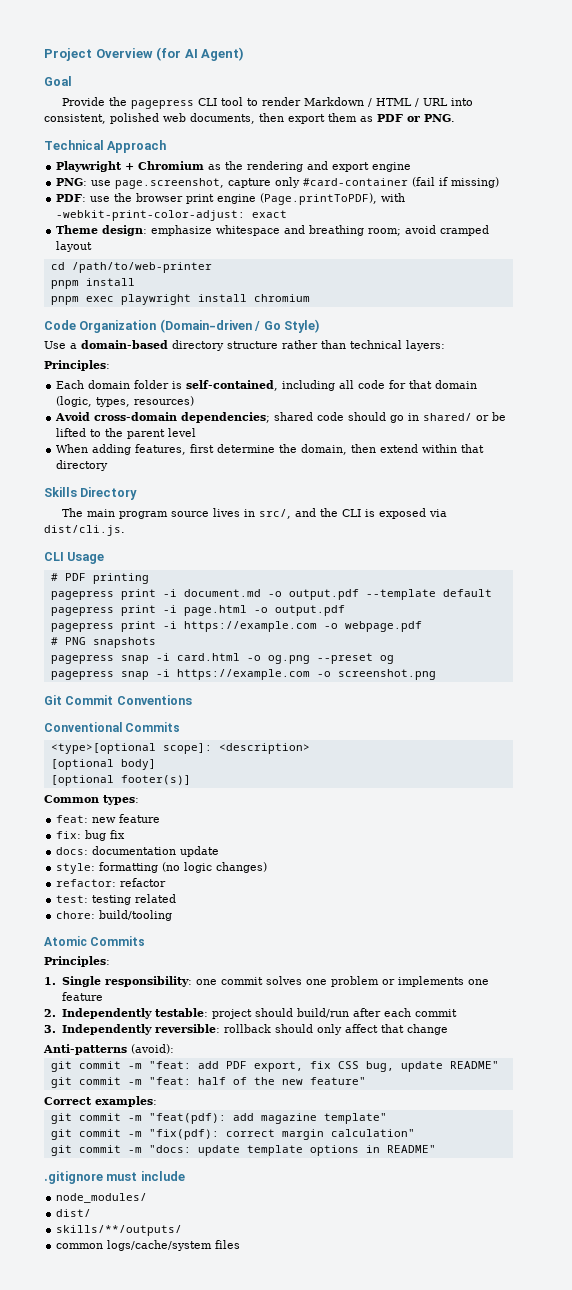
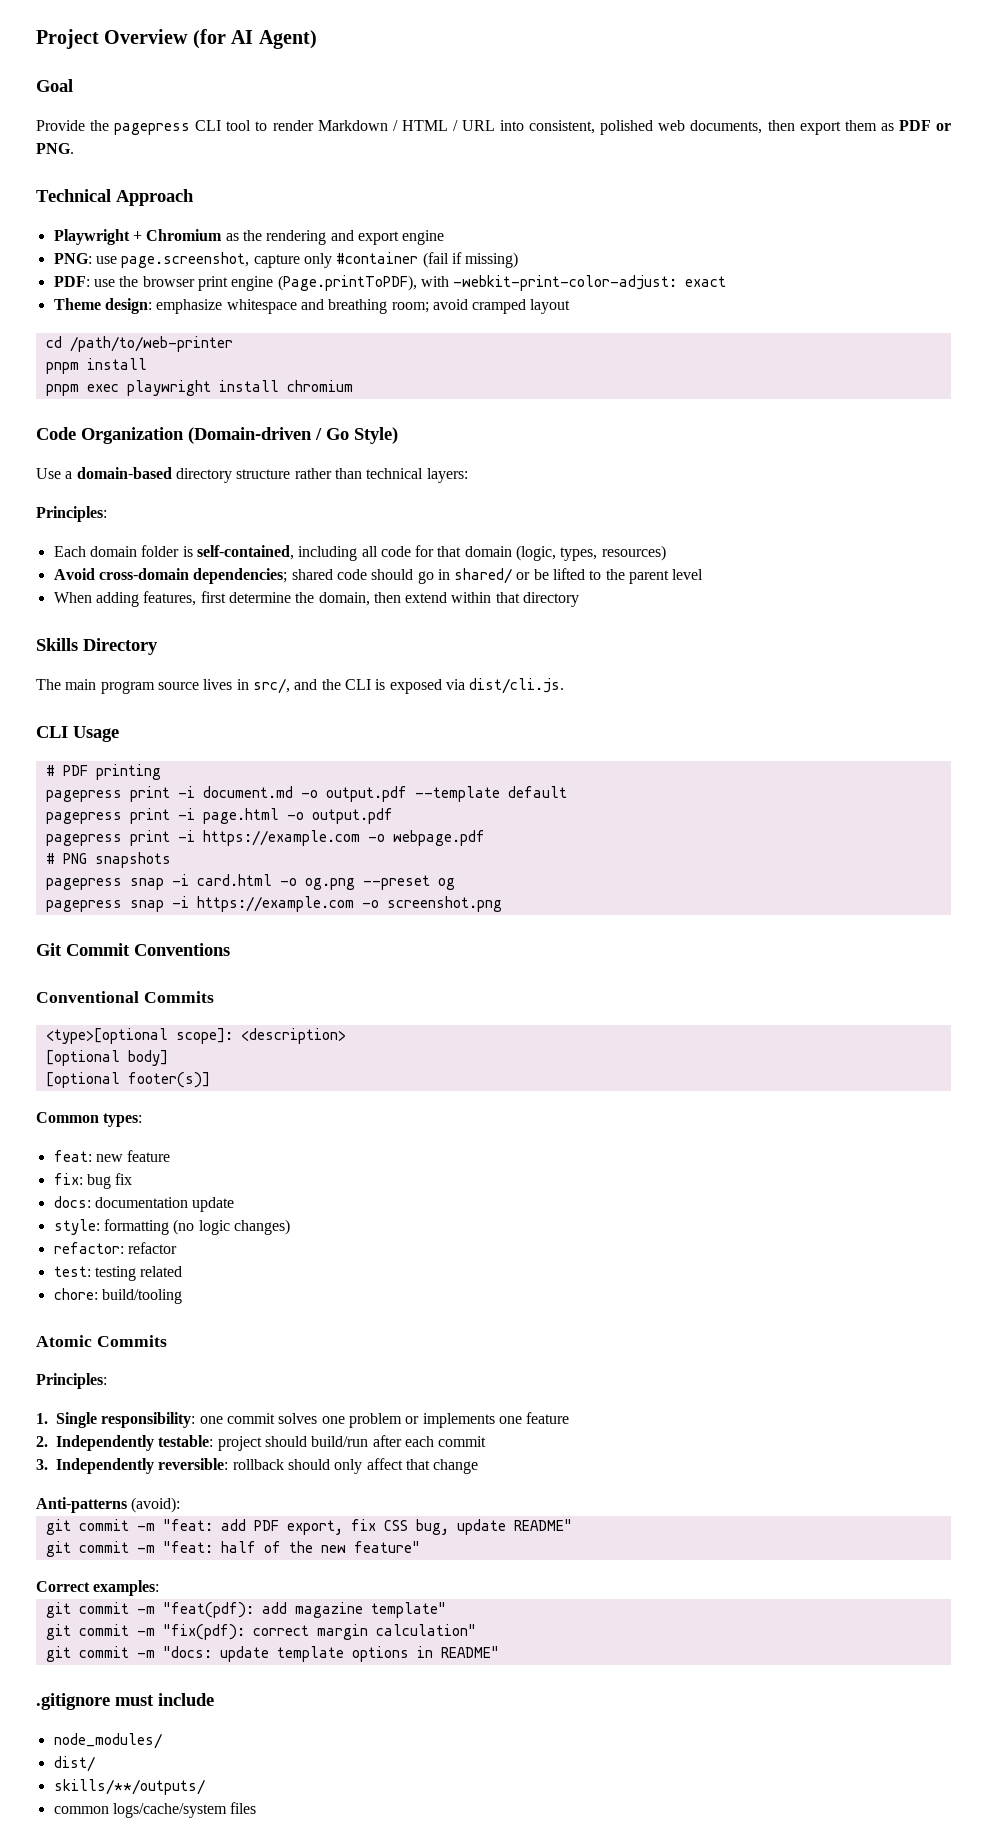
- PNG: use page.screenshot, capture only #card-container (fail if missing)
+ PNG: use page.screenshot, capture only #container (fail if missing)

